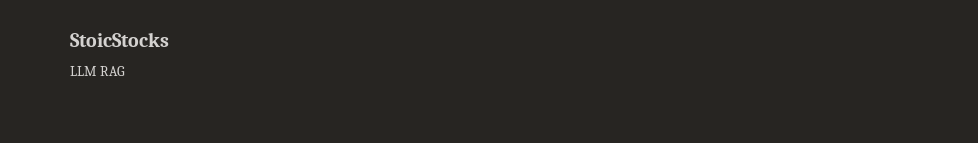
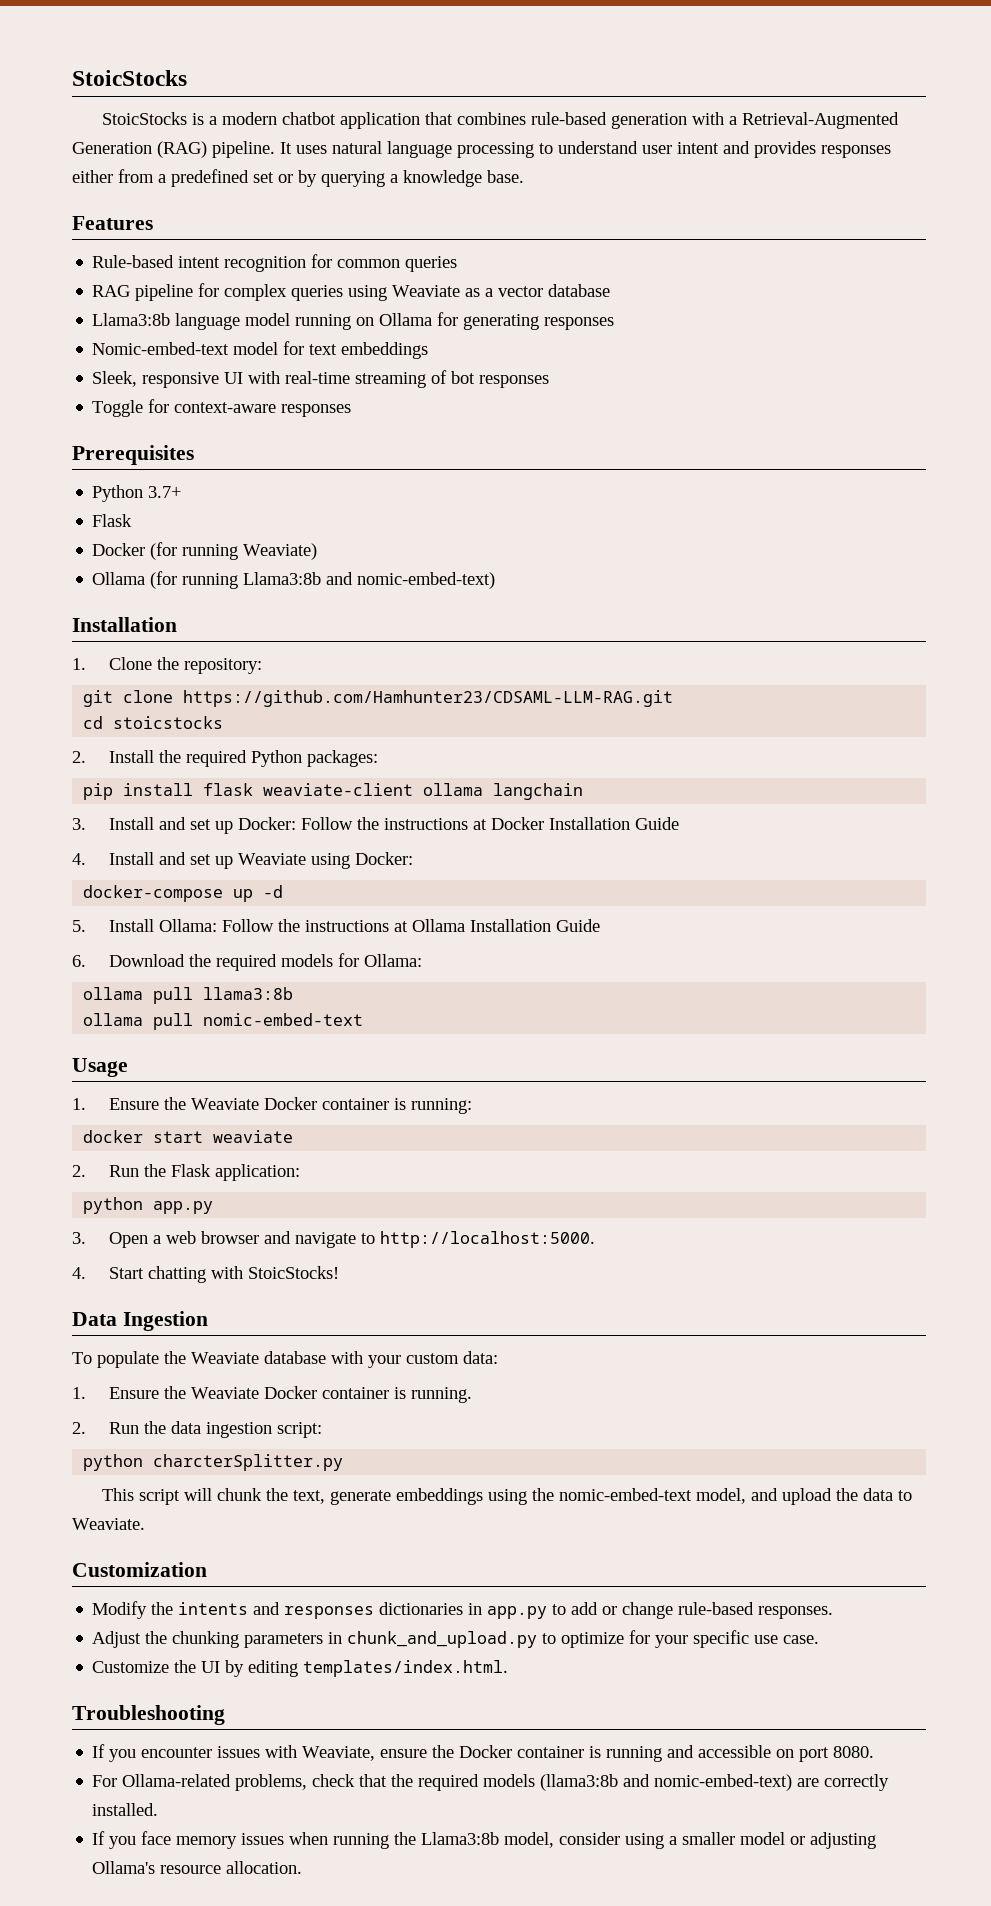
- LLM RAG
+ StoicStocks is a modern chatbot application that combines rule-based generation with a Retrieval-Augmented Generation (RAG) pipeline. It uses natural language processing to understand user intent and provides responses either from a predefined set or by querying a knowledge base.
+ Features
+ Rule-based intent recognition for common queries
+ RAG pipeline for complex queries using Weaviate as a vector database
+ Llama3:8b language model running on Ollama for generating responses
+ Nomic-embed-text model for text embeddings
+ Sleek, responsive UI with real-time streaming of bot responses
+ Toggle for context-aware responses
+ Prerequisites
+ Python 3.7+
+ Flask
+ Docker (for running Weaviate)
+ Ollama (for running Llama3:8b and nomic-embed-text)
+ Installation
+ 1. Clone the repository:
+ git clone https://github.com/Hamhunter23/CDSAML-LLM-RAG.git
+ cd stoicstocks
+ 2. Install the required Python packages:
+ pip install flask weaviate-client ollama langchain
+ 3. Install and set up Docker: Follow the instructions at Docker Installation Guide
+ 4. Install and set up Weaviate using Docker:
+ docker-compose up -d
+ 5. Install Ollama: Follow the instructions at Ollama Installation Guide
+ 6. Download the required models for Ollama:
+ ollama pull llama3:8b
+ ollama pull nomic-embed-text
+ Usage
+ 1. Ensure the Weaviate Docker container is running:
+ docker start weaviate
+ 2. Run the Flask application:
+ python app.py
+ 3. Open a web browser and navigate to http://localhost:5000.
+ 4. Start chatting with StoicStocks!
+ Data Ingestion
+ To populate the Weaviate database with your custom data:
+ 1. Ensure the Weaviate Docker container is running.
+ 2. Run the data ingestion script:
+ python charcterSplitter.py
+ This script will chunk the text, generate embeddings using the nomic-embed-text model, and upload the data to Weaviate.
+ Customization
+ Modify the intents and responses dictionaries in app.py to add or change rule-based responses.
+ Adjust the chunking parameters in chunk_and_upload.py to optimize for your specific use case.
+ Customize the UI by editing templates/index.html.
+ Troubleshooting
+ If you encounter issues with Weaviate, ensure the Docker container is running and accessible on port 8080.
+ For Ollama-related problems, check that the required models (llama3:8b and nomic-embed-text) are correctly installed.
+ If you face memory issues when running the Llama3:8b model, consider using a smaller model or adjusting Ollama's resource allocation.

